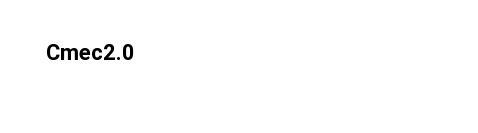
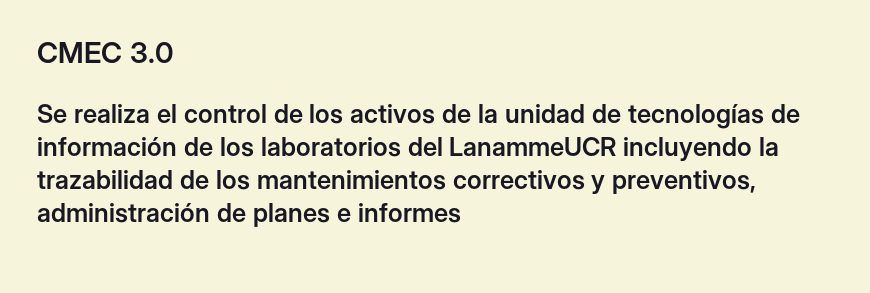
- Cmec2.0
+ CMEC 3.0
+ Se realiza el control de los activos de la unidad de tecnologías de información de los laboratorios del LanammeUCR incluyendo la trazabilidad de los mantenimientos correctivos y preventivos, administración de planes e informes

